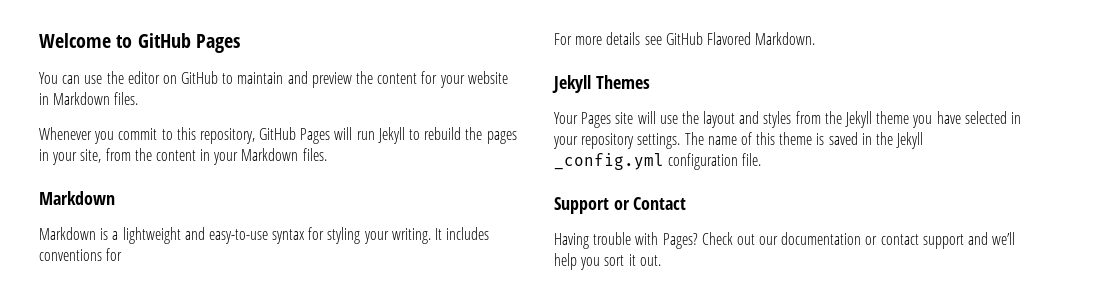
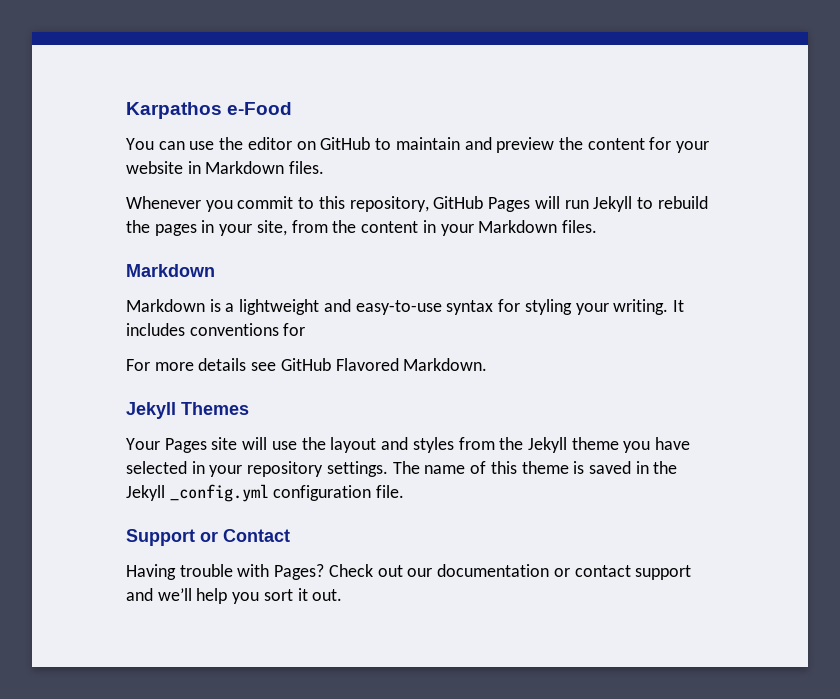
- Welcome to GitHub Pages
+ Karpathos e-Food

